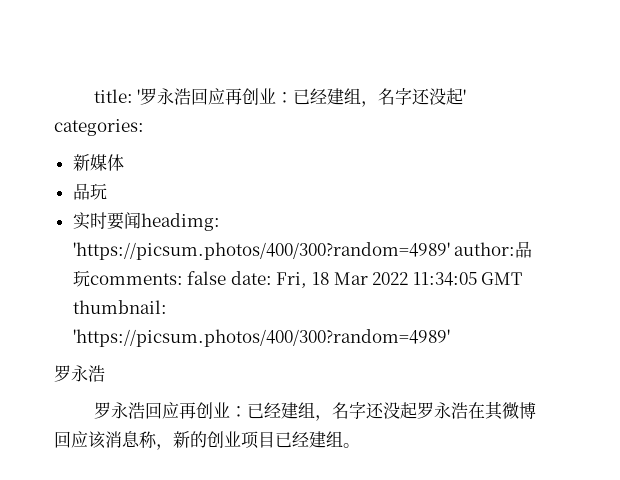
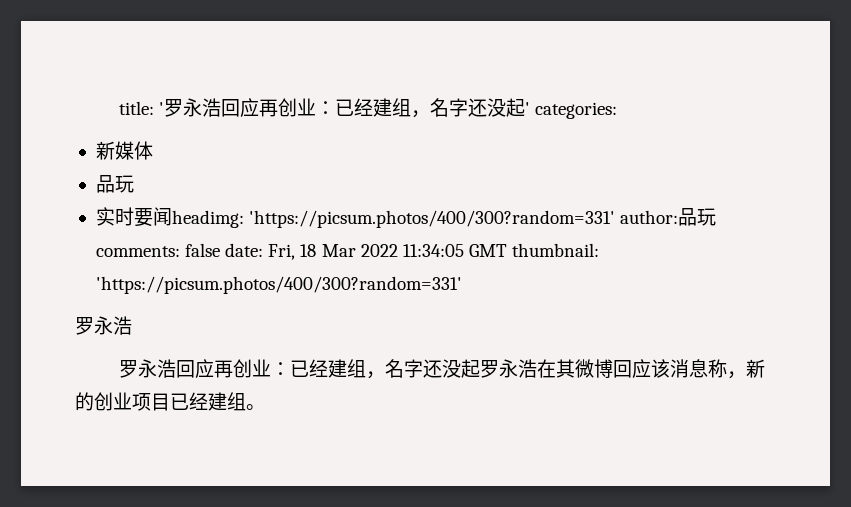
- 实时要闻headimg: 'https://picsum.photos/400/300?random=4989' author:品玩comments: false date: Fri, 18 Mar 2022 11:34:05 GMT thumbnail: 'https://picsum.photos/400/300?random=4989'
+ 实时要闻headimg: 'https://picsum.photos/400/300?random=331' author:品玩comments: false date: Fri, 18 Mar 2022 11:34:05 GMT thumbnail: 'https://picsum.photos/400/300?random=331'

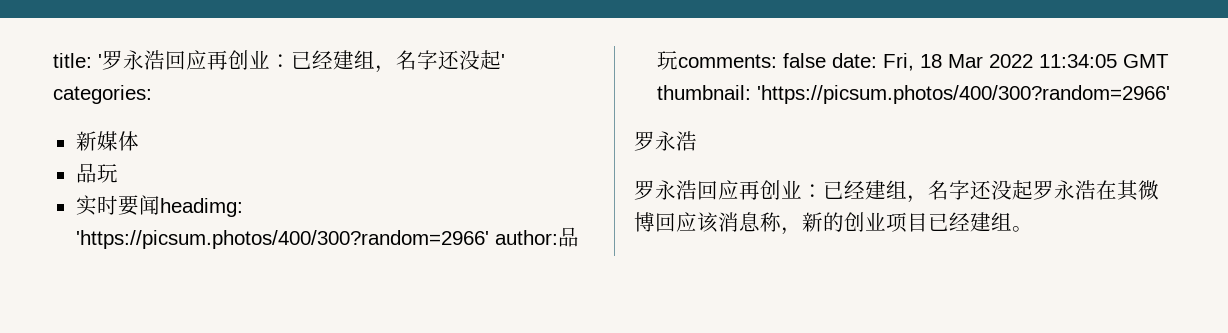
- 实时要闻headimg: 'https://picsum.photos/400/300?random=331' author:品玩comments: false date: Fri, 18 Mar 2022 11:34:05 GMT thumbnail: 'https://picsum.photos/400/300?random=331'
+ 实时要闻headimg: 'https://picsum.photos/400/300?random=2966' author:品玩comments: false date: Fri, 18 Mar 2022 11:34:05 GMT thumbnail: 'https://picsum.photos/400/300?random=2966'

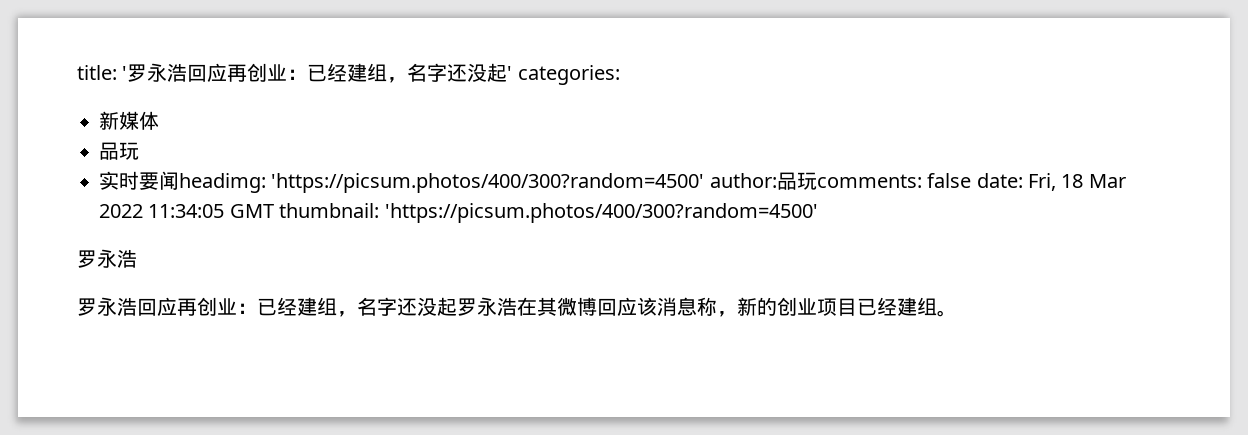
- 实时要闻headimg: 'https://picsum.photos/400/300?random=2966' author:品玩comments: false date: Fri, 18 Mar 2022 11:34:05 GMT thumbnail: 'https://picsum.photos/400/300?random=2966'
+ 实时要闻headimg: 'https://picsum.photos/400/300?random=4500' author:品玩comments: false date: Fri, 18 Mar 2022 11:34:05 GMT thumbnail: 'https://picsum.photos/400/300?random=4500'

